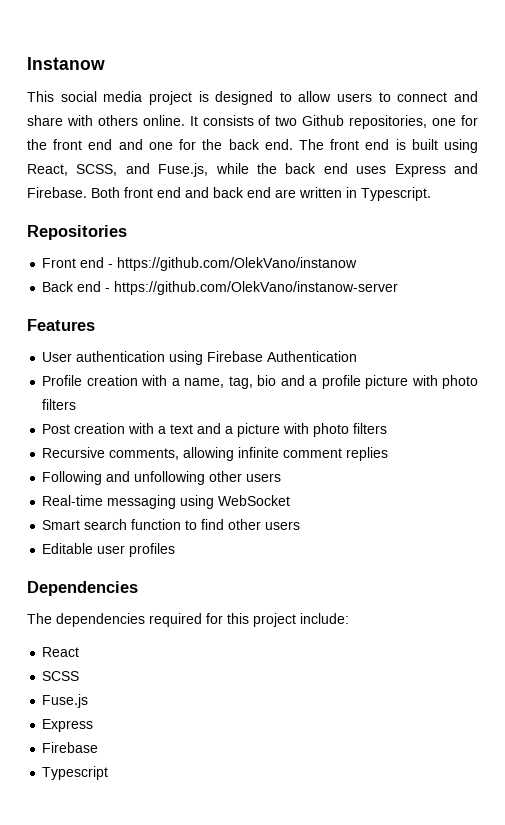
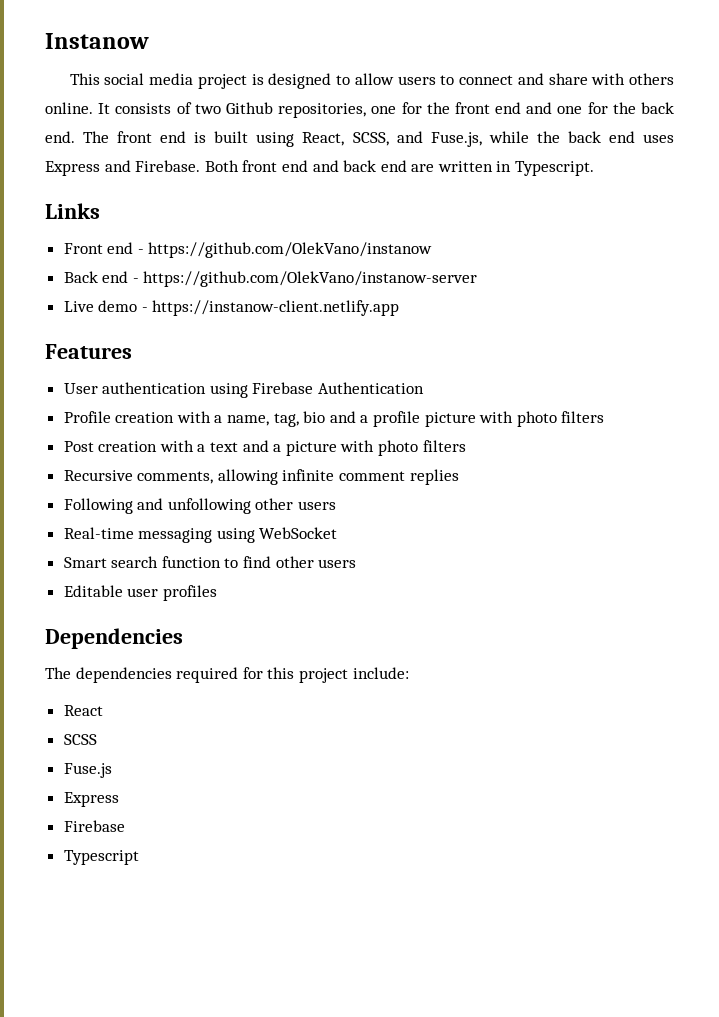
- Repositories
+ Links
+ Live demo - https://instanow-client.netlify.app

